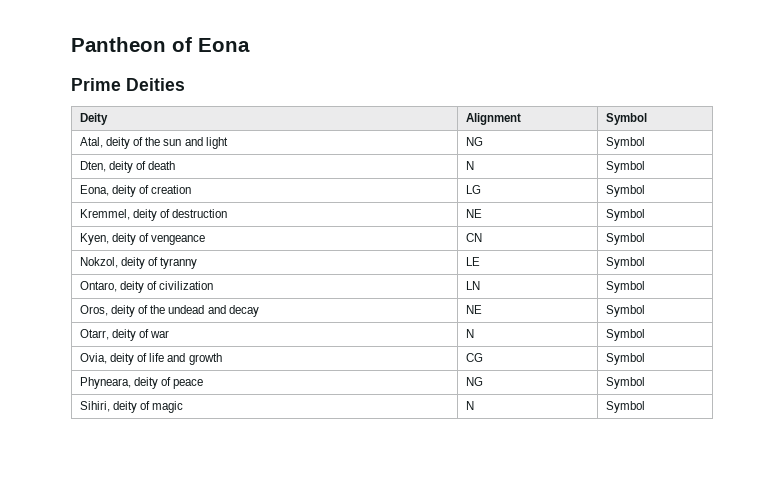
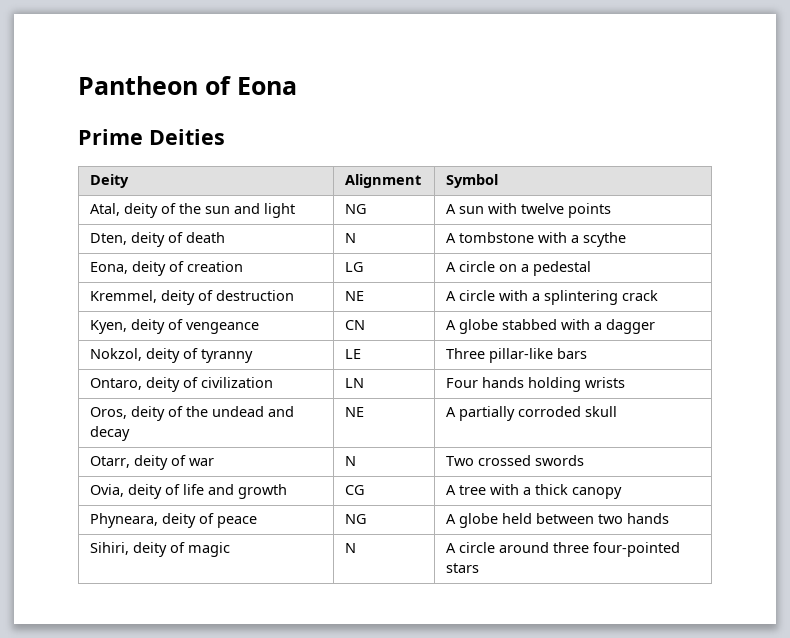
- Atal, deity of the sun and light | NG | Symbol
+ Atal, deity of the sun and light | NG | A sun with twelve points
- Dten, deity of death | N | Symbol
+ Dten, deity of death | N | A tombstone with a scythe
- Eona, deity of creation | LG | Symbol
+ Eona, deity of creation | LG | A circle on a pedestal
- Kremmel, deity of destruction | NE | Symbol
+ Kremmel, deity of destruction | NE | A circle with a splintering crack
- Kyen, deity of vengeance | CN | Symbol
+ Kyen, deity of vengeance | CN | A globe stabbed with a dagger
- Nokzol, deity of tyranny | LE | Symbol
+ Nokzol, deity of tyranny | LE | Three pillar-like bars
- Ontaro, deity of civilization | LN | Symbol
+ Ontaro, deity of civilization | LN | Four hands holding wrists
- Oros, deity of the undead and decay | NE | Symbol
+ Oros, deity of the undead and decay | NE | A partially corroded skull
- Otarr, deity of war | N | Symbol
+ Otarr, deity of war | N | Two crossed swords
- Ovia, deity of life and growth | CG | Symbol
+ Ovia, deity of life and growth | CG | A tree with a thick canopy
- Phyneara, deity of peace | NG | Symbol
+ Phyneara, deity of peace | NG | A globe held between two hands
- Sihiri, deity of magic | N | Symbol
+ Sihiri, deity of magic | N | A circle around three four-pointed stars

